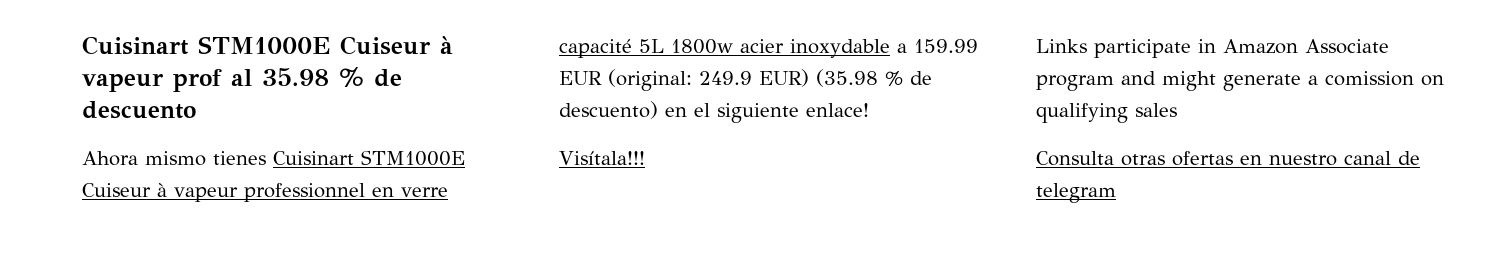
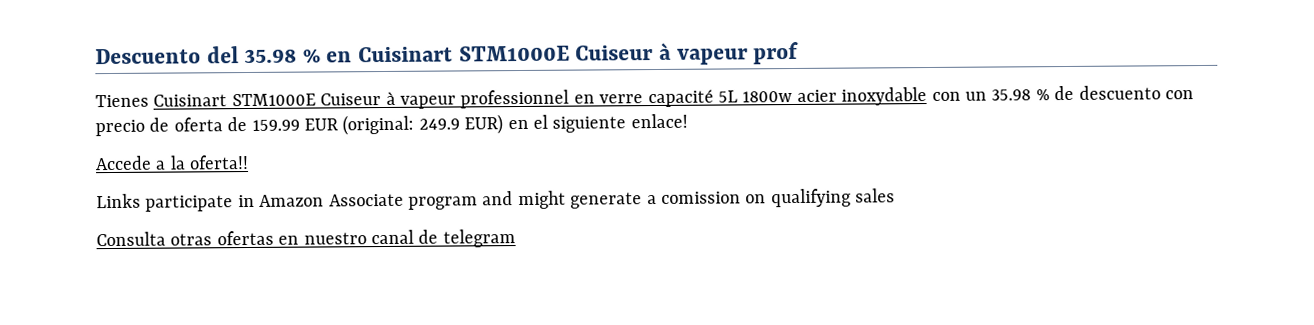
- Cuisinart STM1000E Cuiseur à vapeur prof al 35.98 % de descuento
- Ahora mismo tienes Cuisinart STM1000E Cuiseur à vapeur professionnel en verre capacité 5L 1800w acier inoxydable a 159.99 EUR (original: 249.9 EUR) (35.98 % de descuento) en el siguiente enlace!
+ Descuento del 35.98 % en Cuisinart STM1000E Cuiseur à vapeur prof
+ Tienes Cuisinart STM1000E Cuiseur à vapeur professionnel en verre capacité 5L 1800w acier inoxydable con un 35.98 % de descuento con precio de oferta de 159.99 EUR (original: 249.9 EUR) en el siguiente enlace!
- Visítala!!!
+ Accede a la oferta!!

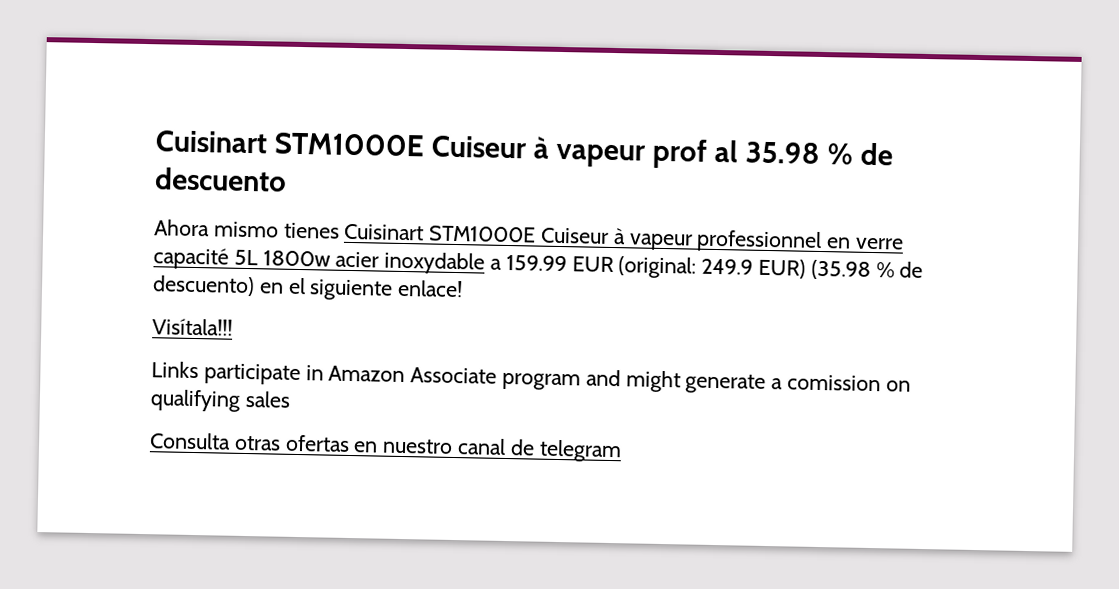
- Descuento del 35.98 % en Cuisinart STM1000E Cuiseur à vapeur prof
- Tienes Cuisinart STM1000E Cuiseur à vapeur professionnel en verre capacité 5L 1800w acier inoxydable con un 35.98 % de descuento con precio de oferta de 159.99 EUR (original: 249.9 EUR) en el siguiente enlace!
+ Cuisinart STM1000E Cuiseur à vapeur prof al 35.98 % de descuento
+ Ahora mismo tienes Cuisinart STM1000E Cuiseur à vapeur professionnel en verre capacité 5L 1800w acier inoxydable a 159.99 EUR (original: 249.9 EUR) (35.98 % de descuento) en el siguiente enlace!
- Accede a la oferta!!
+ Visítala!!!

